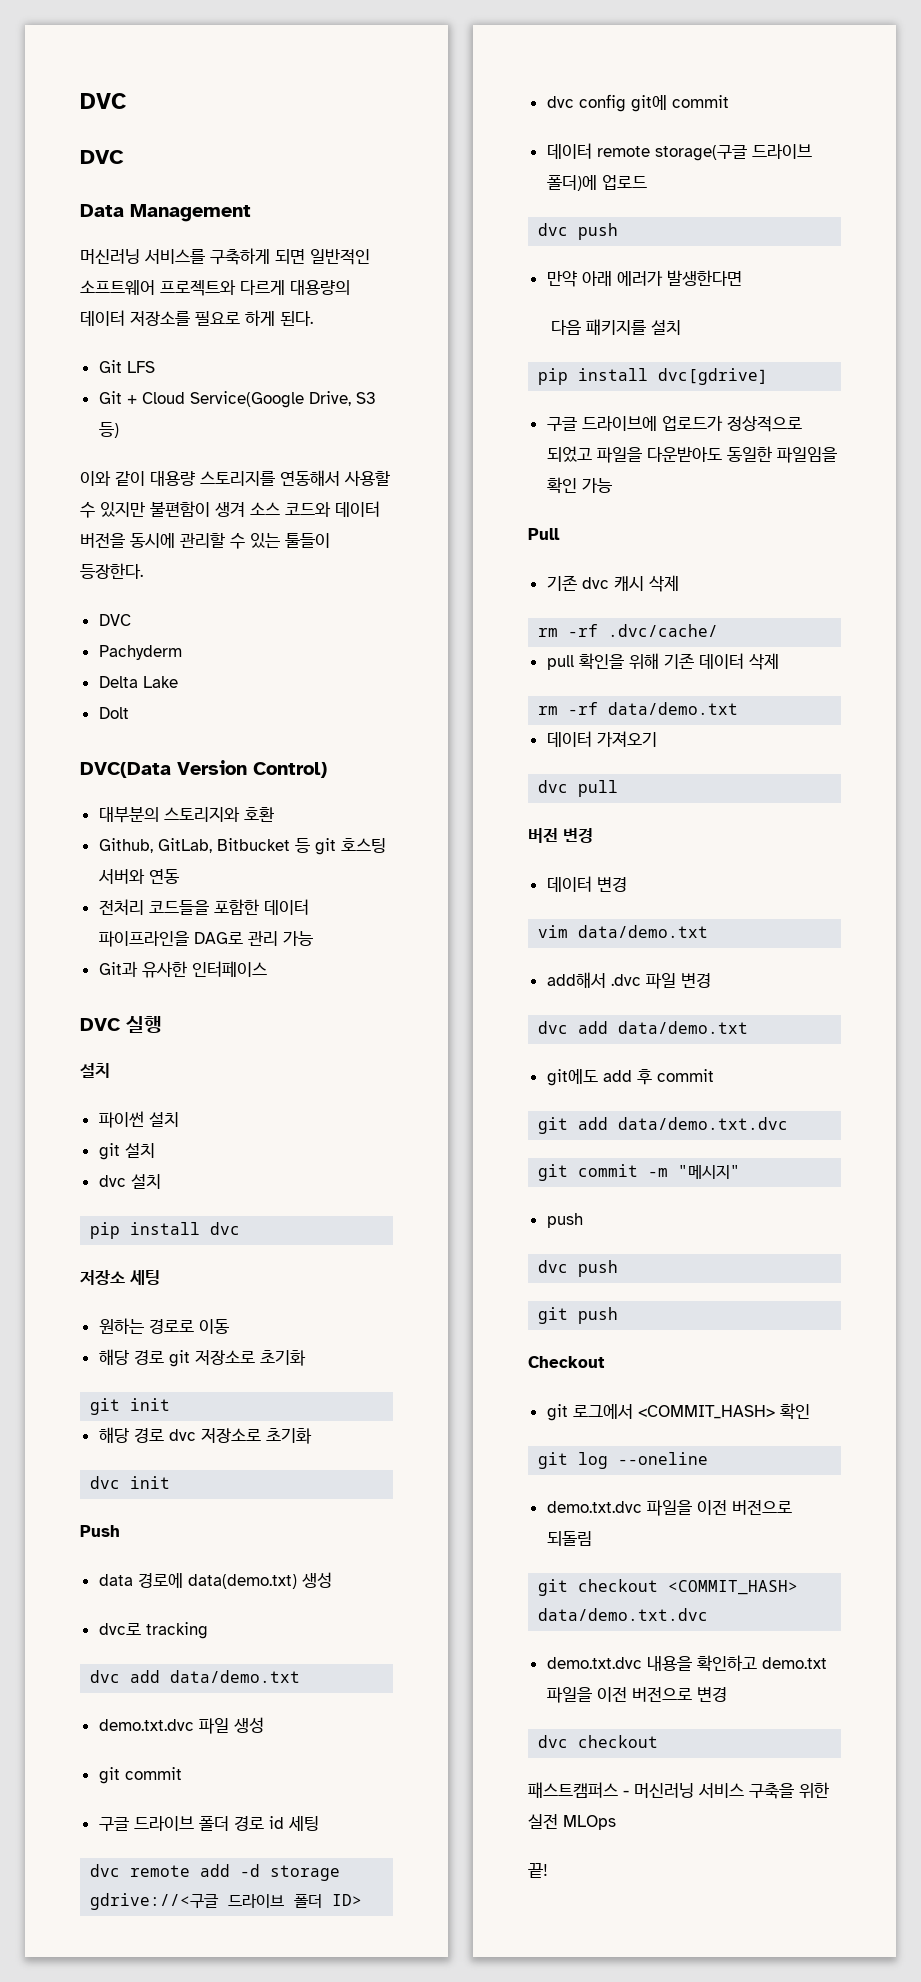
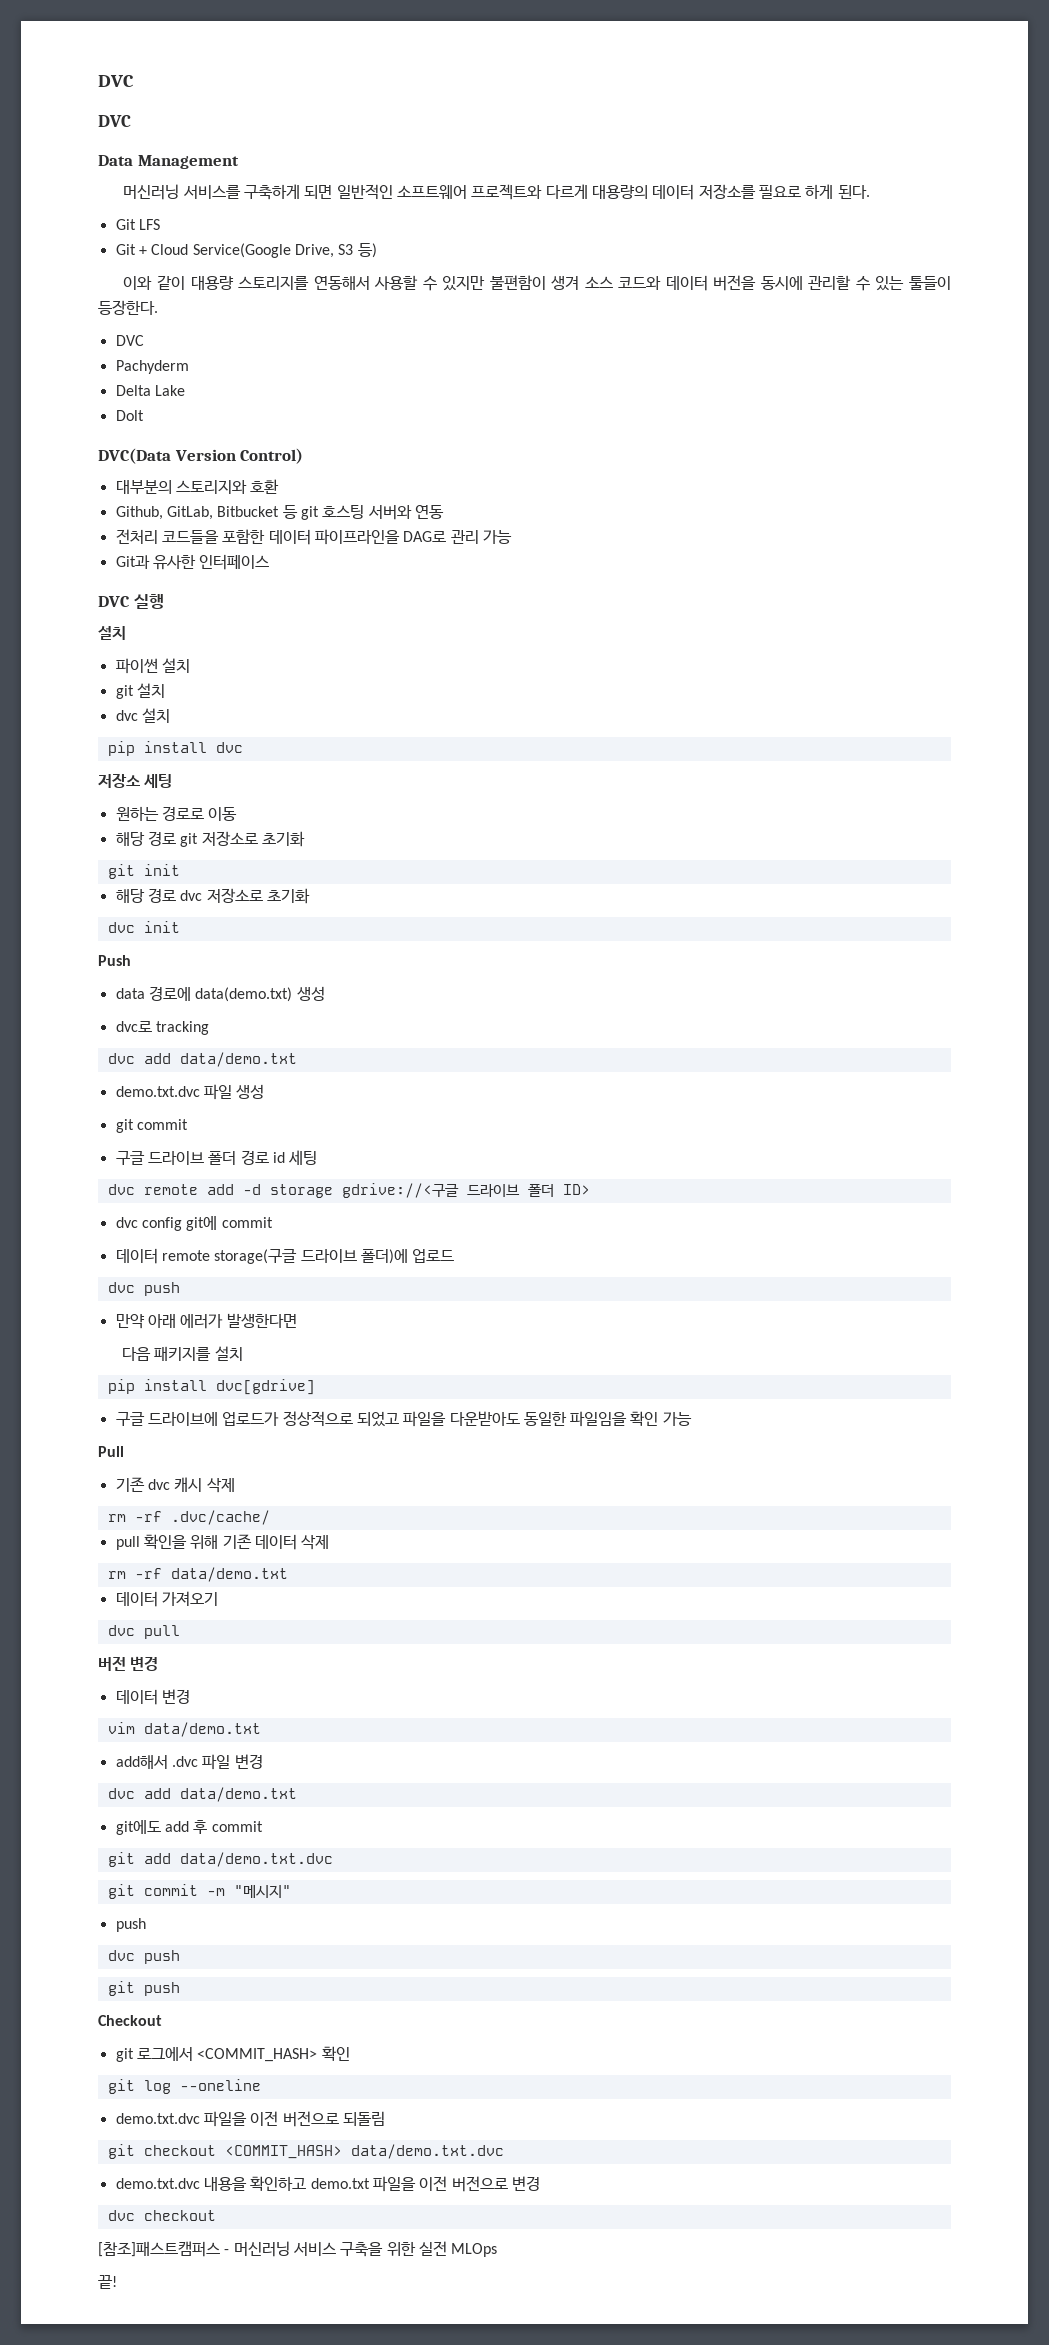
- 패스트캠퍼스 - 머신러닝 서비스 구축을 위한 실전 MLOps
+ [참조]패스트캠퍼스 - 머신러닝 서비스 구축을 위한 실전 MLOps

